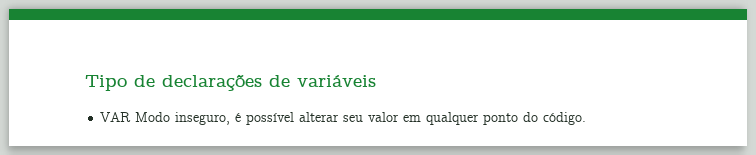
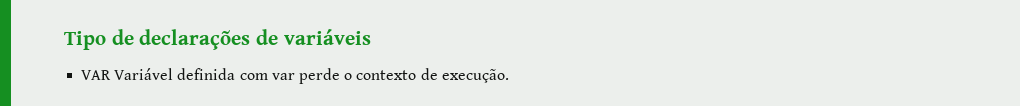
- VAR Modo inseguro, é possível alterar seu valor em qualquer ponto do código.
+ VAR Variável definida com var perde o contexto de execução.

